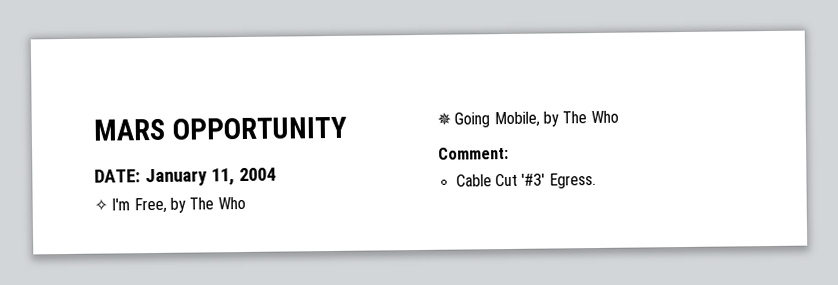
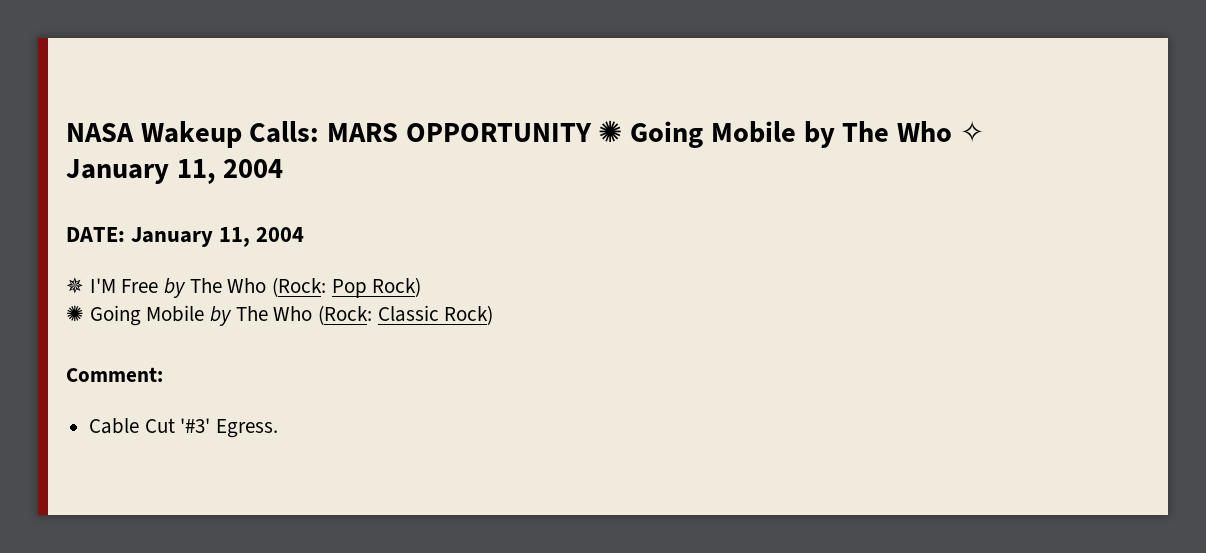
- MARS OPPORTUNITY
+ NASA Wakeup Calls: MARS OPPORTUNITY ✺ Going Mobile by The Who ✧ January 11, 2004
- ✧ I'm Free, by The Who
- ✵ Going Mobile, by The Who
+ ✵ I'M Free by The Who (Rock: Pop Rock)
+ ✺ Going Mobile by The Who (Rock: Classic Rock)

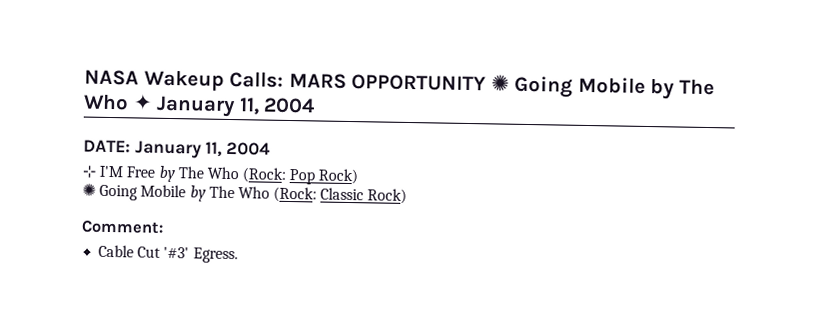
- NASA Wakeup Calls: MARS OPPORTUNITY ✺ Going Mobile by The Who ✧ January 11, 2004
+ NASA Wakeup Calls: MARS OPPORTUNITY ✺ Going Mobile by The Who ✦ January 11, 2004
- ✵ I'M Free by The Who (Rock: Pop Rock)
+ ⊹ I'M Free by The Who (Rock: Pop Rock)

